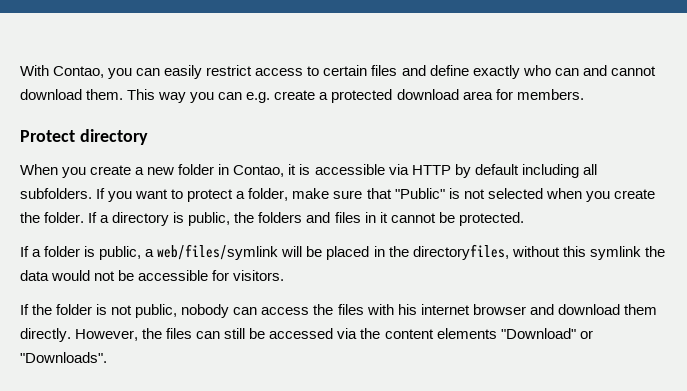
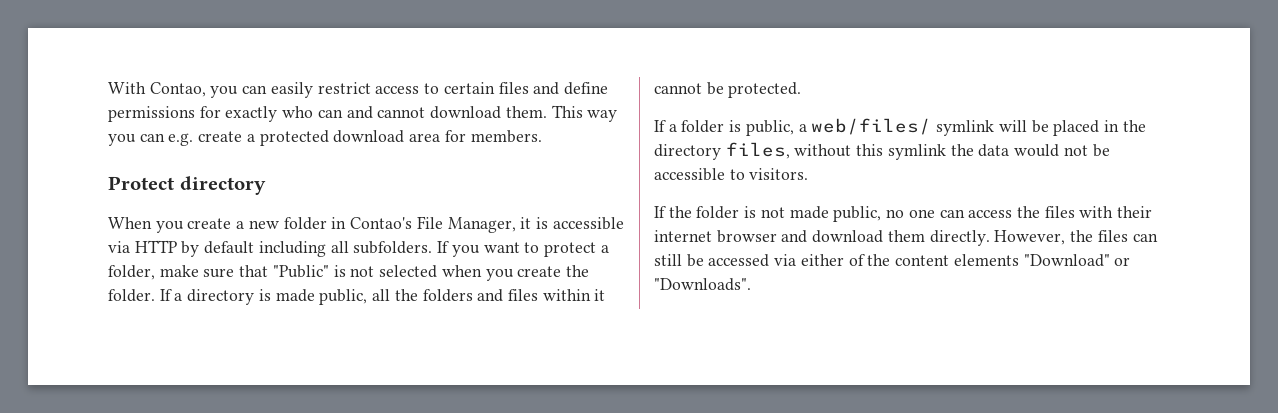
- With Contao, you can easily restrict access to certain files and define exactly who can and cannot download them.
+ With Contao, you can easily restrict access to certain files and define permissions for exactly who can and cannot download them.
- When you create a new folder in Contao, it is accessible via HTTP by default including all subfolders.
+ When you create a new folder in Contao's File Manager, it is accessible via HTTP by default including all subfolders.
- If a directory is public, the folders and files in it cannot be protected.
+ If a directory is made public, all the folders and files within it cannot be protected.
- If a folder is public, a web/files/symlink will be placed in the directoryfiles, without this symlink the data would not be accessible for visitors.
+ If a folder is public, a web/files/ symlink will be placed in the directory files, without this symlink the data would not be accessible to visitors.
- If the folder is not public, nobody can access the files with his internet browser and download them directly.
+ If the folder is not made public, no one can access the files with their internet browser and download them directly.
- However, the files can still be accessed via the content elements "Download" or "Downloads".
+ However, the files can still be accessed via either of the content elements "Download" or "Downloads".

